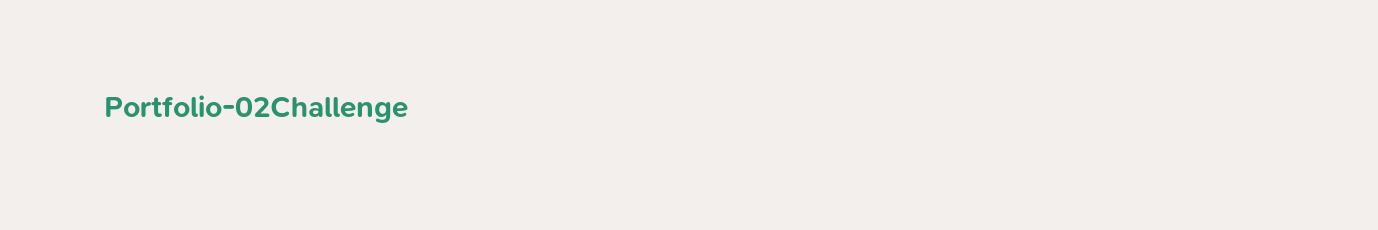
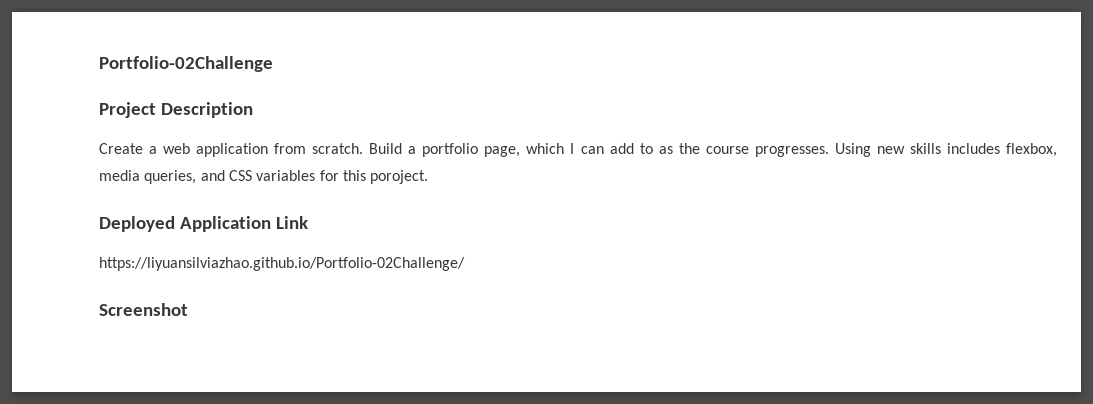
+ Project Description
+ Create a web application from scratch. Build a portfolio page, which I can add to as the course progresses. Using new skills includes flexbox, media queries, and CSS variables for this poroject.
+ Deployed Application Link
+ https://liyuansilviazhao.github.io/Portfolio-02Challenge/
+ Screenshot

